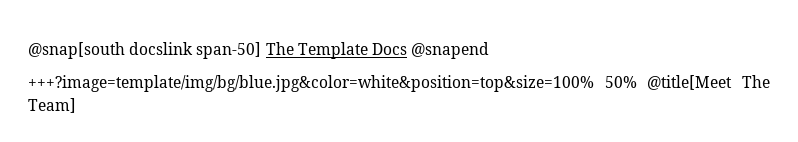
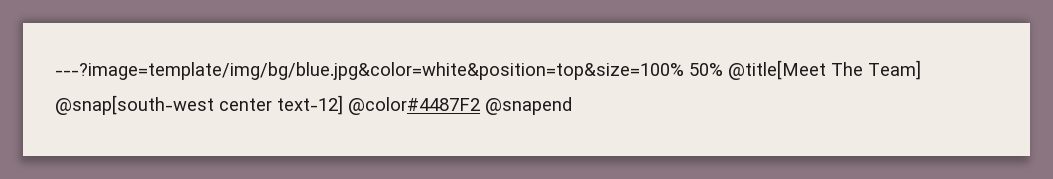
- @snap[south docslink span-50] The Template Docs @snapend
- +++?image=template/img/bg/blue.jpg&color=white&position=top&size=100% 50% @title[Meet The Team]
+ ---?image=template/img/bg/blue.jpg&color=white&position=top&size=100% 50% @title[Meet The Team]
+ @snap[south-west center text-12] @color#4487F2 @snapend

